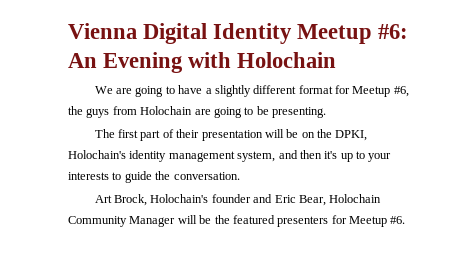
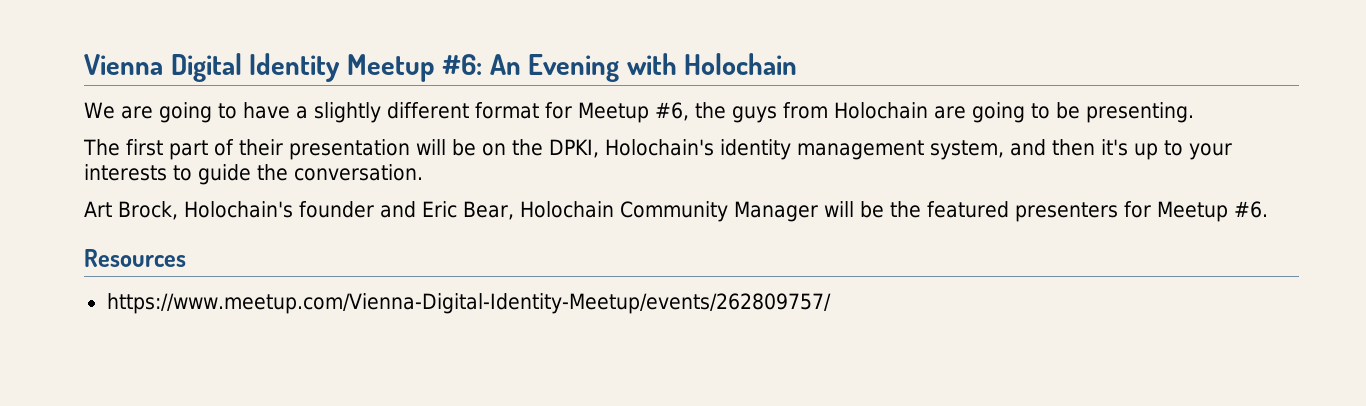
+ Resources
+ https://www.meetup.com/Vienna-Digital-Identity-Meetup/events/262809757/

